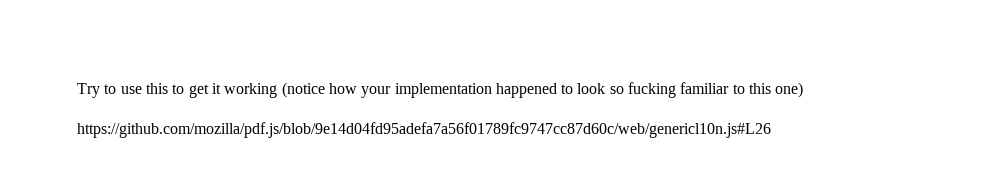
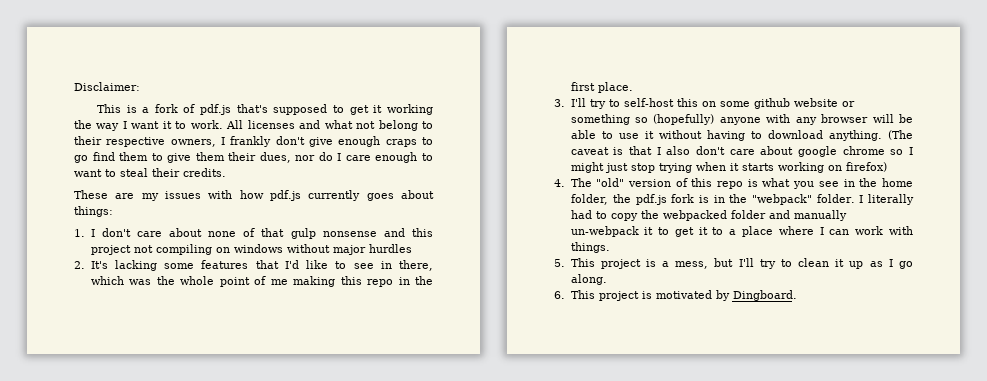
- Try to use this to get it working (notice how your implementation happened to look so fucking familiar to this one)
- https://github.com/mozilla/pdf.js/blob/9e14d04fd95adefa7a56f01789fc9747cc87d60c/web/genericl10n.js#L26
+ Disclaimer:
+ This is a fork of pdf.js that's supposed to get it working the way I want it to work. All licenses and what not belong to their respective owners, I frankly don't give enough craps to go find them to give them their dues, nor do I care enough to want to steal their credits.
+ These are my issues with how pdf.js currently goes about things:
+ 1. I don't care about none of that gulp nonsense and this project not compiling on windows without major hurdles
+ 2. It's lacking some features that I'd like to see in there, which was the whole point of me making this repo in the first place.
+ 3. I'll try to self-host this on some github website or something so (hopefully) anyone with any browser will be able to use it without having to download anything. (The caveat is that I also don't care about google chrome so I might just stop trying when it starts working on firefox)
+ 4. The "old" version of this repo is what you see in the home folder, the pdf.js fork is in the "webpack" folder. I literally had to copy the webpacked folder and manually un-webpack it to get it to a place where I can work with things.
+ 5. This project is a mess, but I'll try to clean it up as I go along.
+ 6. This project is motivated by Dingboard.

